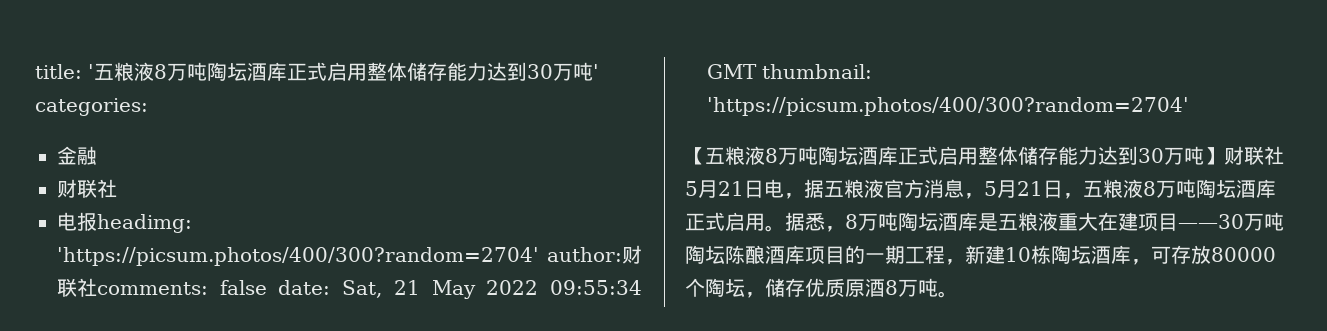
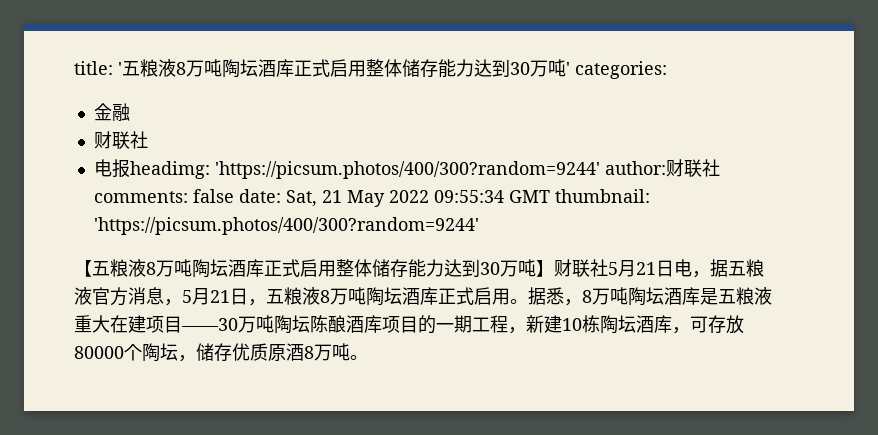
- 电报headimg: 'https://picsum.photos/400/300?random=2704' author:财联社comments: false date: Sat, 21 May 2022 09:55:34 GMT thumbnail: 'https://picsum.photos/400/300?random=2704'
+ 电报headimg: 'https://picsum.photos/400/300?random=9244' author:财联社comments: false date: Sat, 21 May 2022 09:55:34 GMT thumbnail: 'https://picsum.photos/400/300?random=9244'

